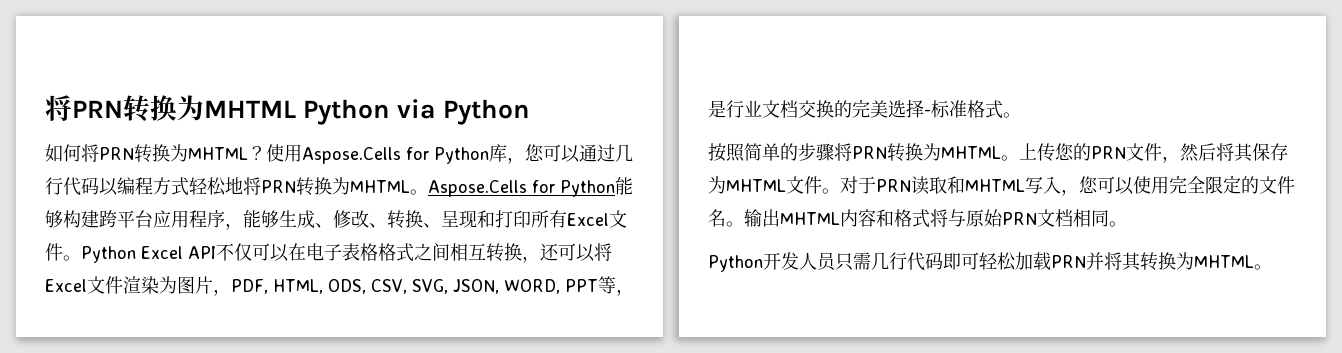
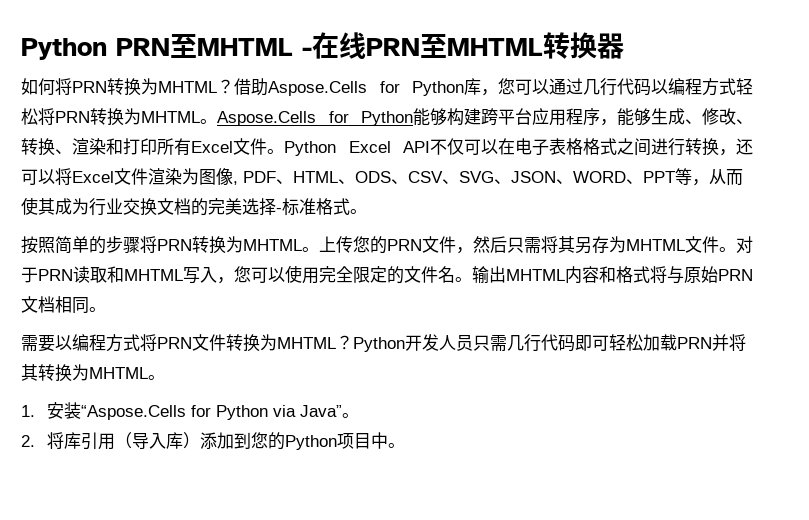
- 将PRN转换为MHTML Python via Python
+ Python PRN至MHTML -在线PRN至MHTML转换器
- 使用Aspose.Cells for Python库，您可以通过几行代码以编程方式轻松地将PRN转换为MHTML。
+ 借助Aspose.Cells for Python库，您可以通过几行代码以编程方式轻松将PRN转换为MHTML。
- Aspose.Cells for Python能够构建跨平台应用程序，能够生成、修改、转换、呈现和打印所有Excel文件。
+ Aspose.Cells for Python能够构建跨平台应用程序，能够生成、修改、转换、渲染和打印所有Excel文件。
- Python Excel API不仅可以在电子表格格式之间相互转换，还可以将Excel文件渲染为图片，PDF, HTML, ODS, CSV, SVG, JSON, WORD, PPT等，是行业文档交换的完美选择-标准格式。
+ Python Excel API不仅可以在电子表格格式之间进行转换，还可以将Excel文件渲染为图像, PDF、HTML、ODS、CSV、SVG、JSON、WORD、PPT等，从而使其成为行业交换文档的完美选择-标准格式。
- 上传您的PRN文件，然后将其保存为MHTML文件。
+ 上传您的PRN文件，然后只需将其另存为MHTML文件。
+ 需要以编程方式将PRN文件转换为MHTML？
+ 1.安装“Aspose.Cells for Python via Java”。
+ 2.将库引用（导入库）添加到您的Python项目中。

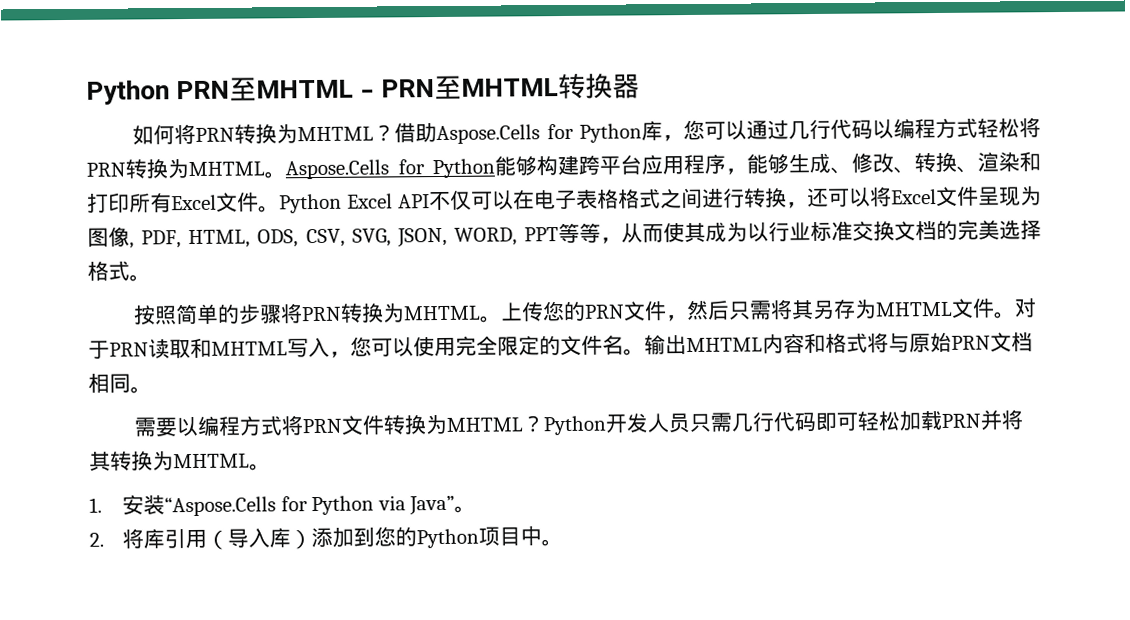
- Python PRN至MHTML -在线PRN至MHTML转换器
+ Python PRN至MHTML - PRN至MHTML转换器
- Python Excel API不仅可以在电子表格格式之间进行转换，还可以将Excel文件渲染为图像, PDF、HTML、ODS、CSV、SVG、JSON、WORD、PPT等，从而使其成为行业交换文档的完美选择-标准格式。
+ Python Excel API不仅可以在电子表格格式之间进行转换，还可以将Excel文件呈现为图像, PDF, HTML, ODS, CSV, SVG, JSON, WORD, PPT等等，从而使其成为以行业标准交换文档的完美选择格式。

